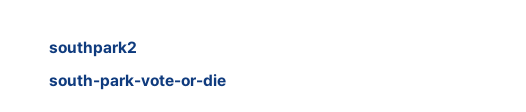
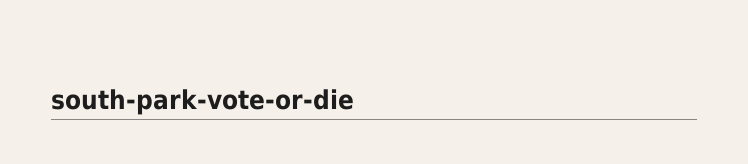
- southpark2

